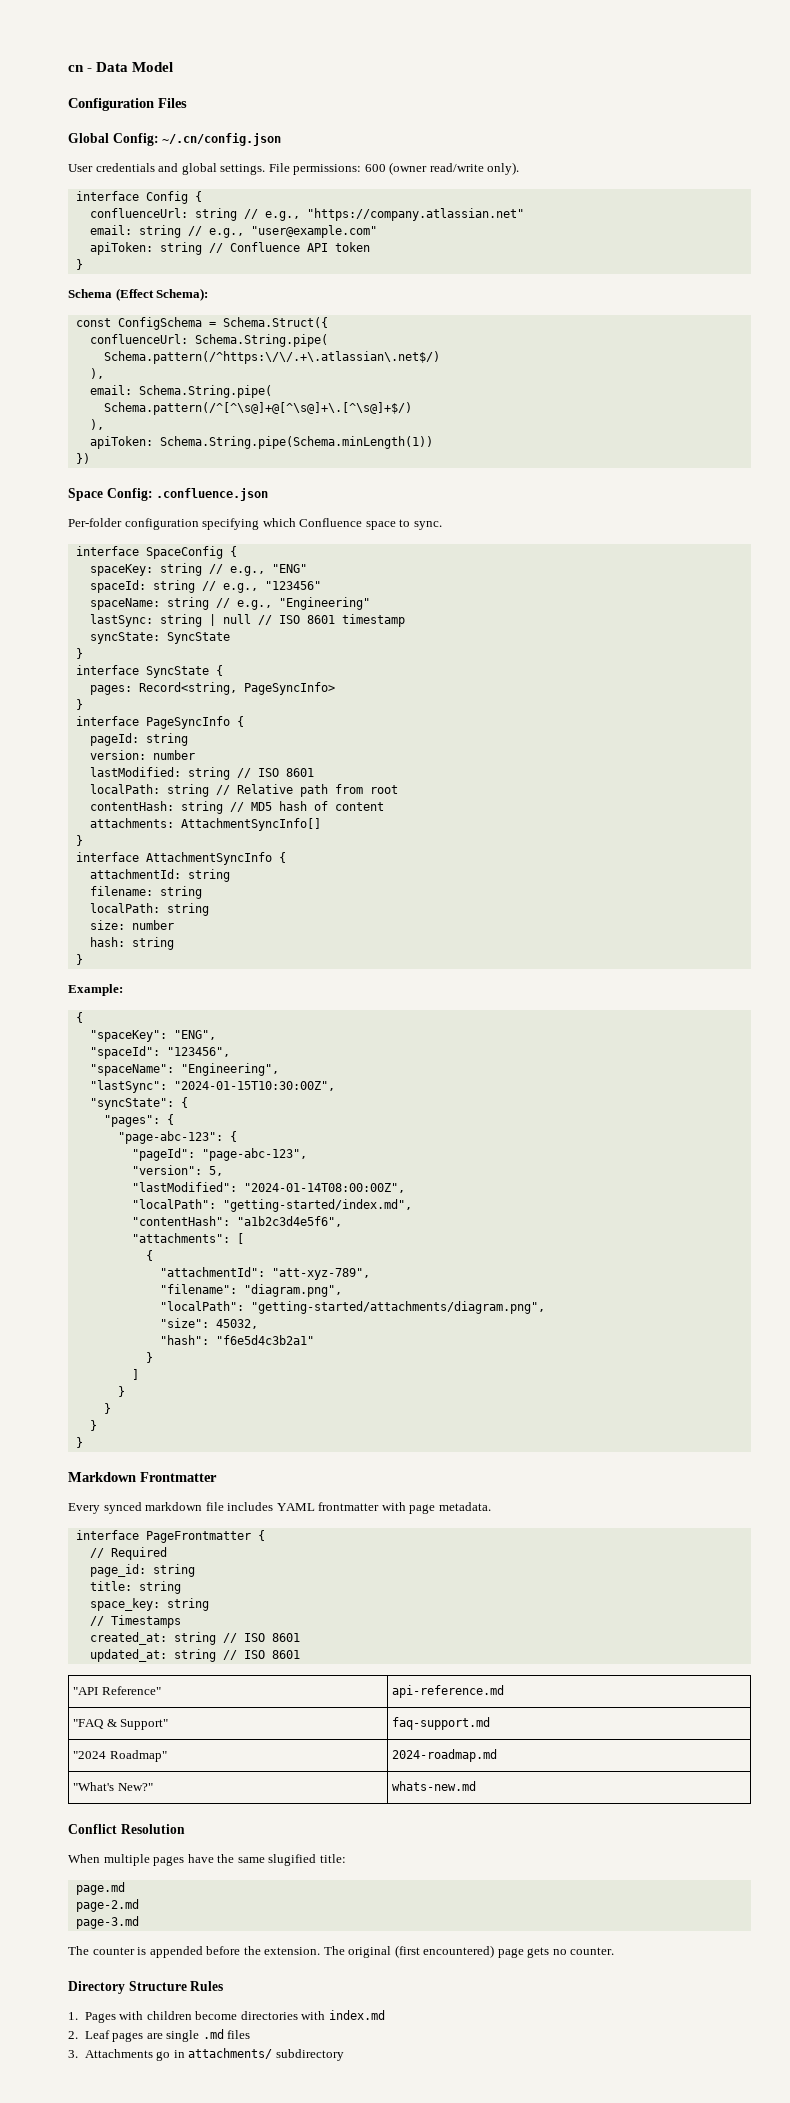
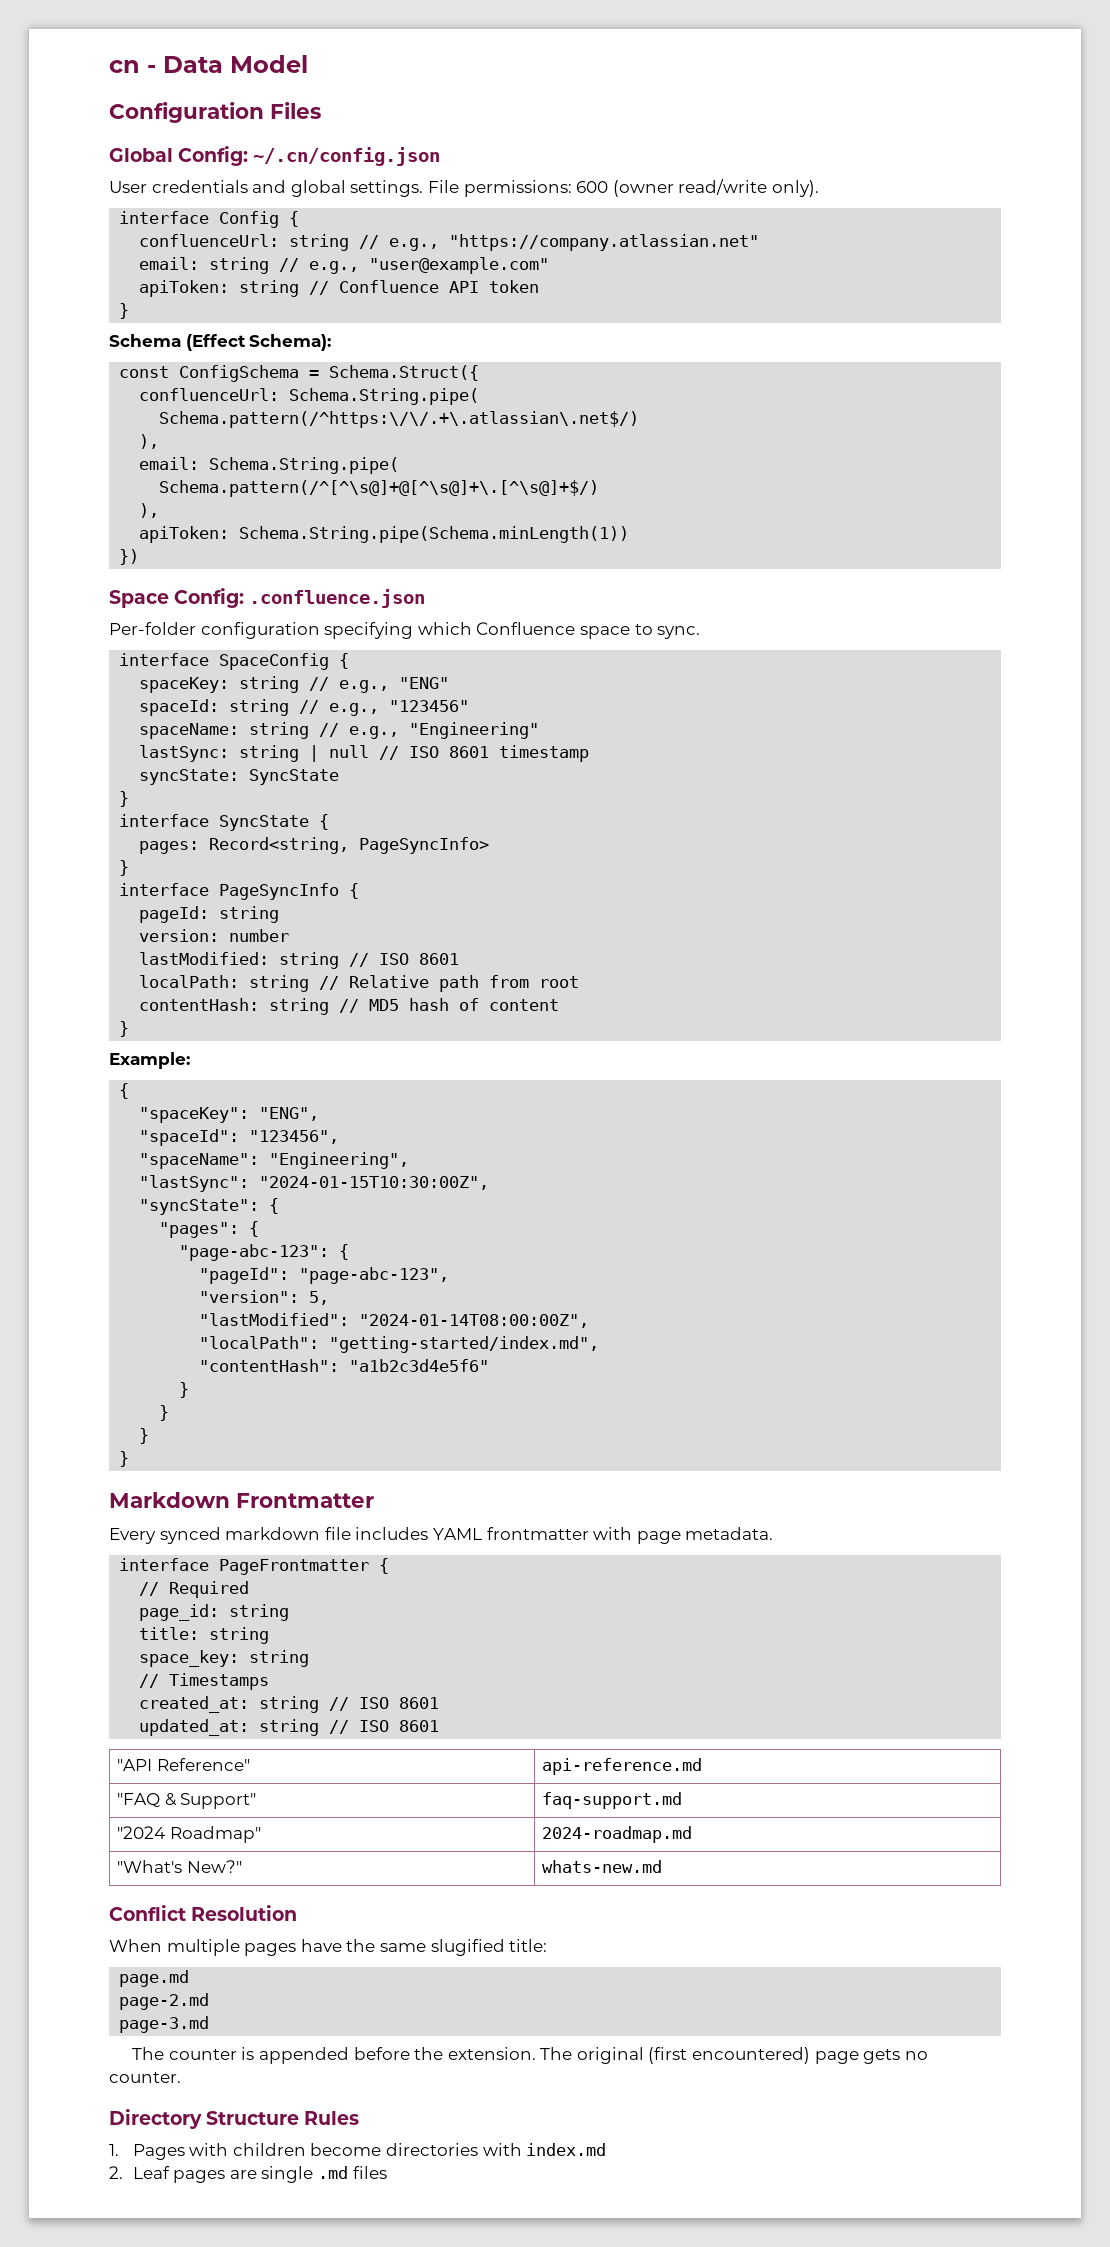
- attachments: AttachmentSyncInfo[]
- }
- interface AttachmentSyncInfo {
- attachmentId: string
- filename: string
- localPath: string
- size: number
- hash: string
- "contentHash": "a1b2c3d4e5f6",
- "attachments": [
- {
- "attachmentId": "att-xyz-789",
- "filename": "diagram.png",
- "localPath": "getting-started/attachments/diagram.png",
- "size": 45032,
- "hash": "f6e5d4c3b2a1"
- }
- ]
+ "contentHash": "a1b2c3d4e5f6"
- 3. Attachments go in attachments/ subdirectory

